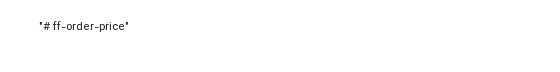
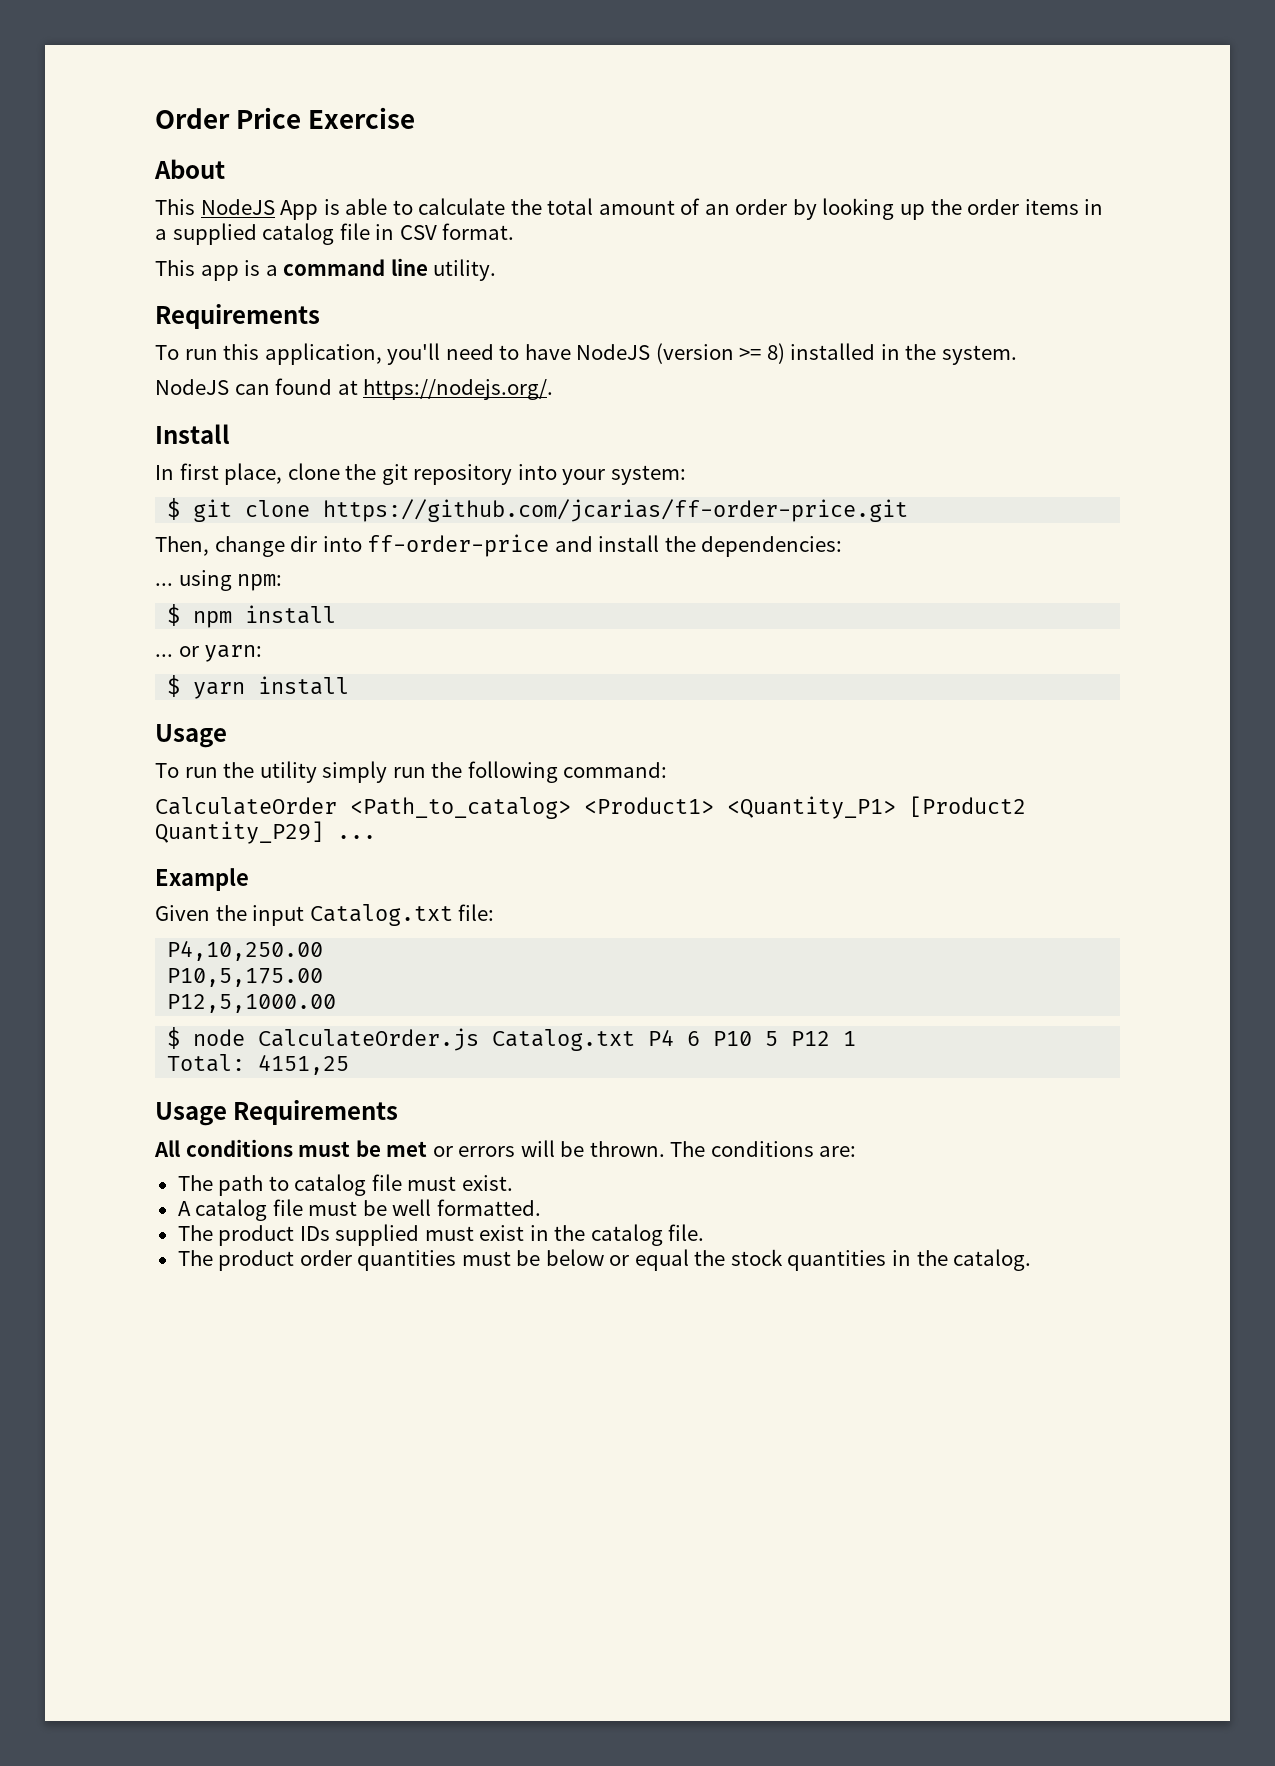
- "# ff-order-price"
+ Order Price Exercise
+ About
+ This NodeJS App is able to calculate the total amount of an order by looking up the order items in a supplied catalog file in CSV format.
+ This app is a command line utility.
+ Requirements
+ To run this application, you'll need to have NodeJS (version >= 8) installed in the system.
+ NodeJS can found at https://nodejs.org/.
+ Install
+ In first place, clone the git repository into your system:
+ $ git clone https://github.com/jcarias/ff-order-price.git
+ Then, change dir into ff-order-price and install the dependencies:
+ ... using npm:
+ $ npm install
+ ... or yarn:
+ $ yarn install
+ Usage
+ To run the utility simply run the following command:
+ CalculateOrder <Path_to_catalog> <Product1> <Quantity_P1> [Product2 Quantity_P29] ...
+ Example
+ Given the input Catalog.txt file:
+ P4,10,250.00
+ P10,5,175.00
+ P12,5,1000.00
+ $ node CalculateOrder.js Catalog.txt P4 6 P10 5 P12 1
+ Total: 4151,25
+ Usage Requirements
+ All conditions must be met or errors will be thrown. The conditions are:
+ The path to catalog file must exist.
+ A catalog file must be well formatted.
+ The product IDs supplied must exist in the catalog file.
+ The product order quantities must be below or equal the stock quantities in the catalog.

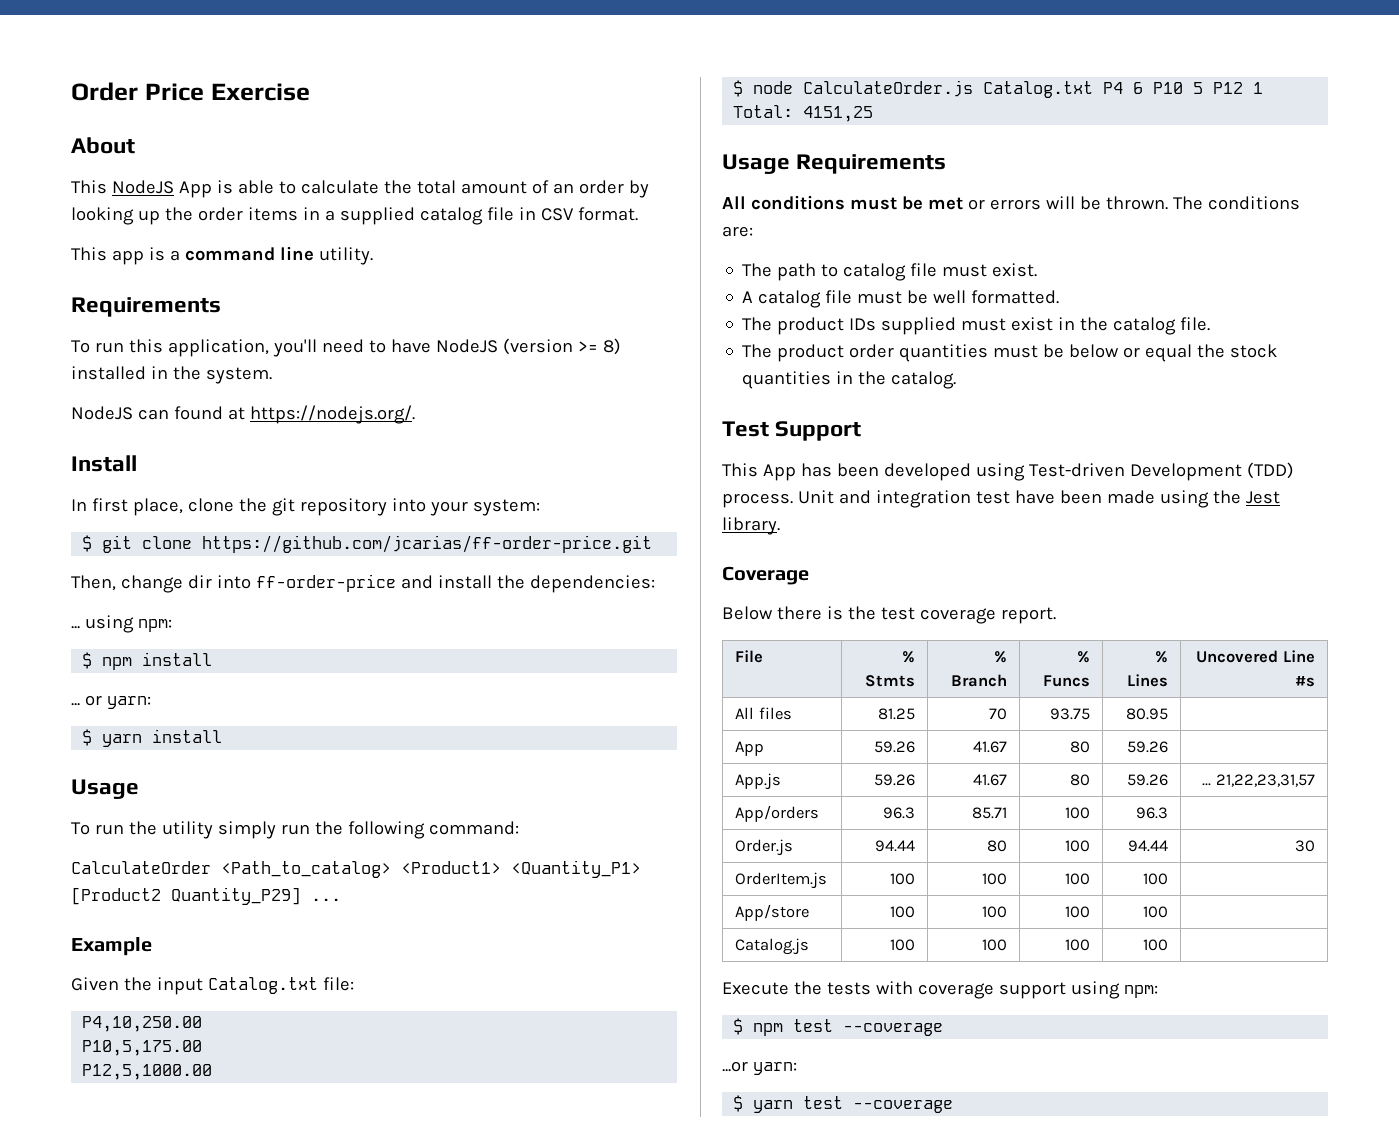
+ Test Support
+ This App has been developed using Test-driven Development (TDD) process. Unit and integration test have been made using the Jest library.
+ Coverage
+ Below there is the test coverage report.
+ File | % Stmts | % Branch | % Funcs | % Lines | Uncovered Line #s
+ All files | 81.25 | 70 | 93.75 | 80.95 |
+ App | 59.26 | 41.67 | 80 | 59.26 |
+ App.js | 59.26 | 41.67 | 80 | 59.26 | ... 21,22,23,31,57
+ App/orders | 96.3 | 85.71 | 100 | 96.3 |
+ Order.js | 94.44 | 80 | 100 | 94.44 | 30
+ OrderItem.js | 100 | 100 | 100 | 100 |
+ App/store | 100 | 100 | 100 | 100 |
+ Catalog.js | 100 | 100 | 100 | 100 |
+ Execute the tests with coverage support using npm:
+ $ npm test --coverage
+ ...or yarn:
+ $ yarn test --coverage

